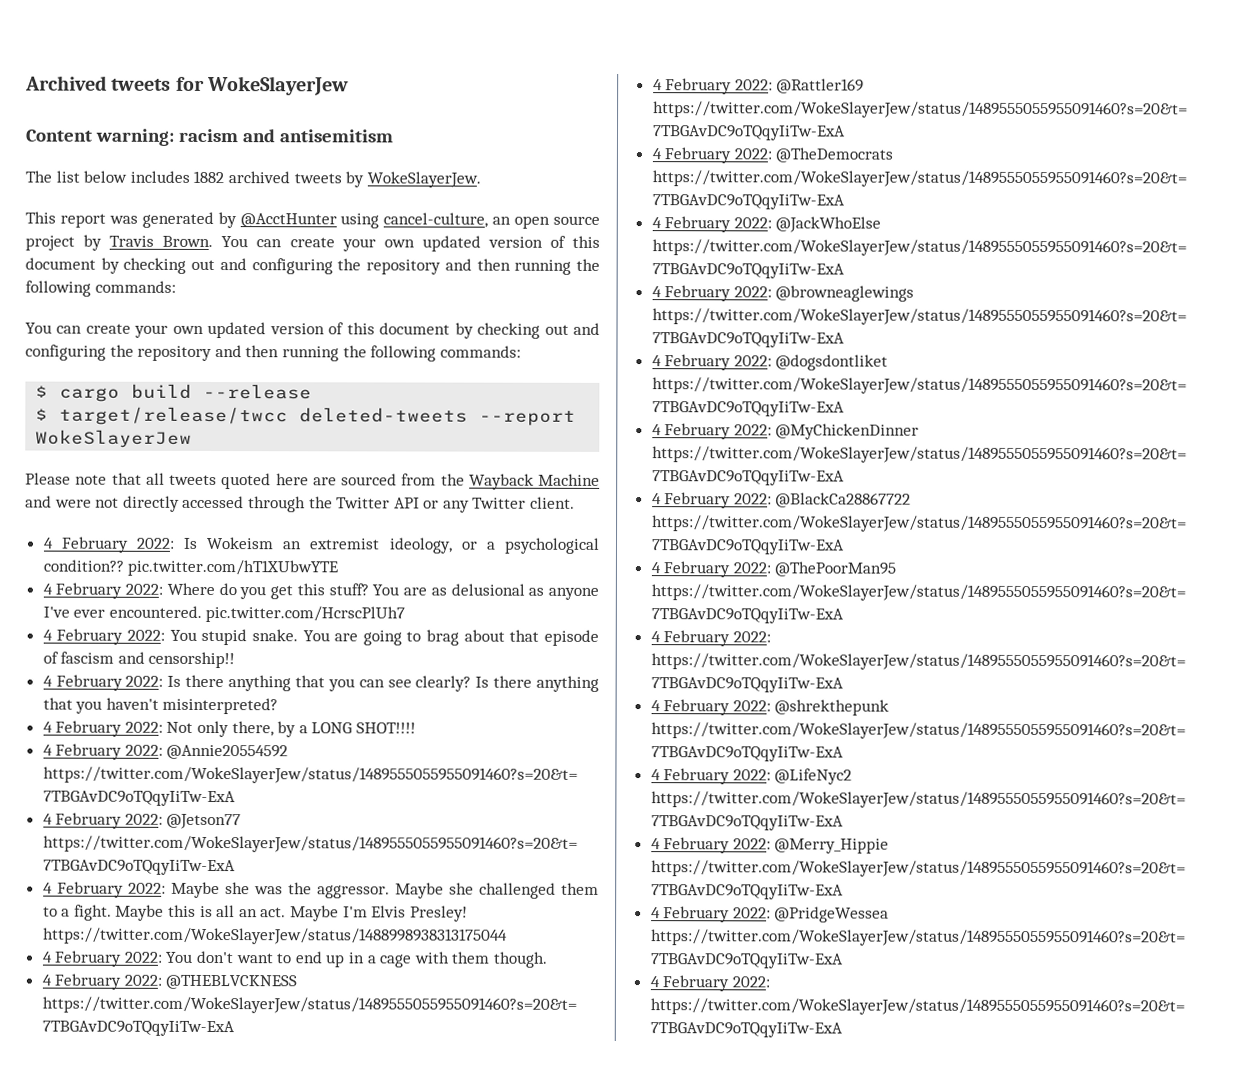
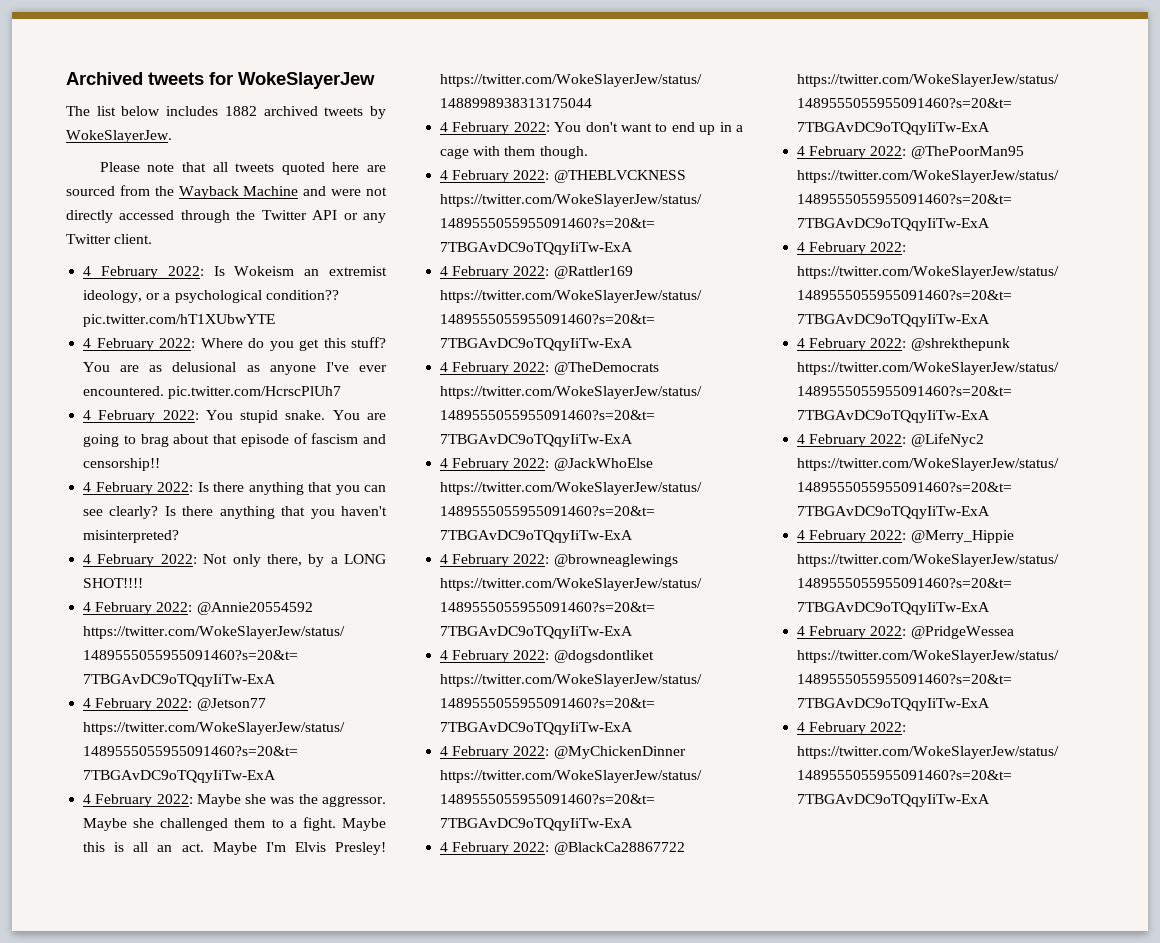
- Content warning: racism and antisemitism
- This report was generated by @AcctHunter using cancel-culture, an open source project by Travis Brown. You can create your own updated version of this document by checking out and configuring the repository and then running the following commands:
- You can create your own updated version of this document by checking out and configuring the repository and then running the following commands:
- $ cargo build --release
- $ target/release/twcc deleted-tweets --report WokeSlayerJew

